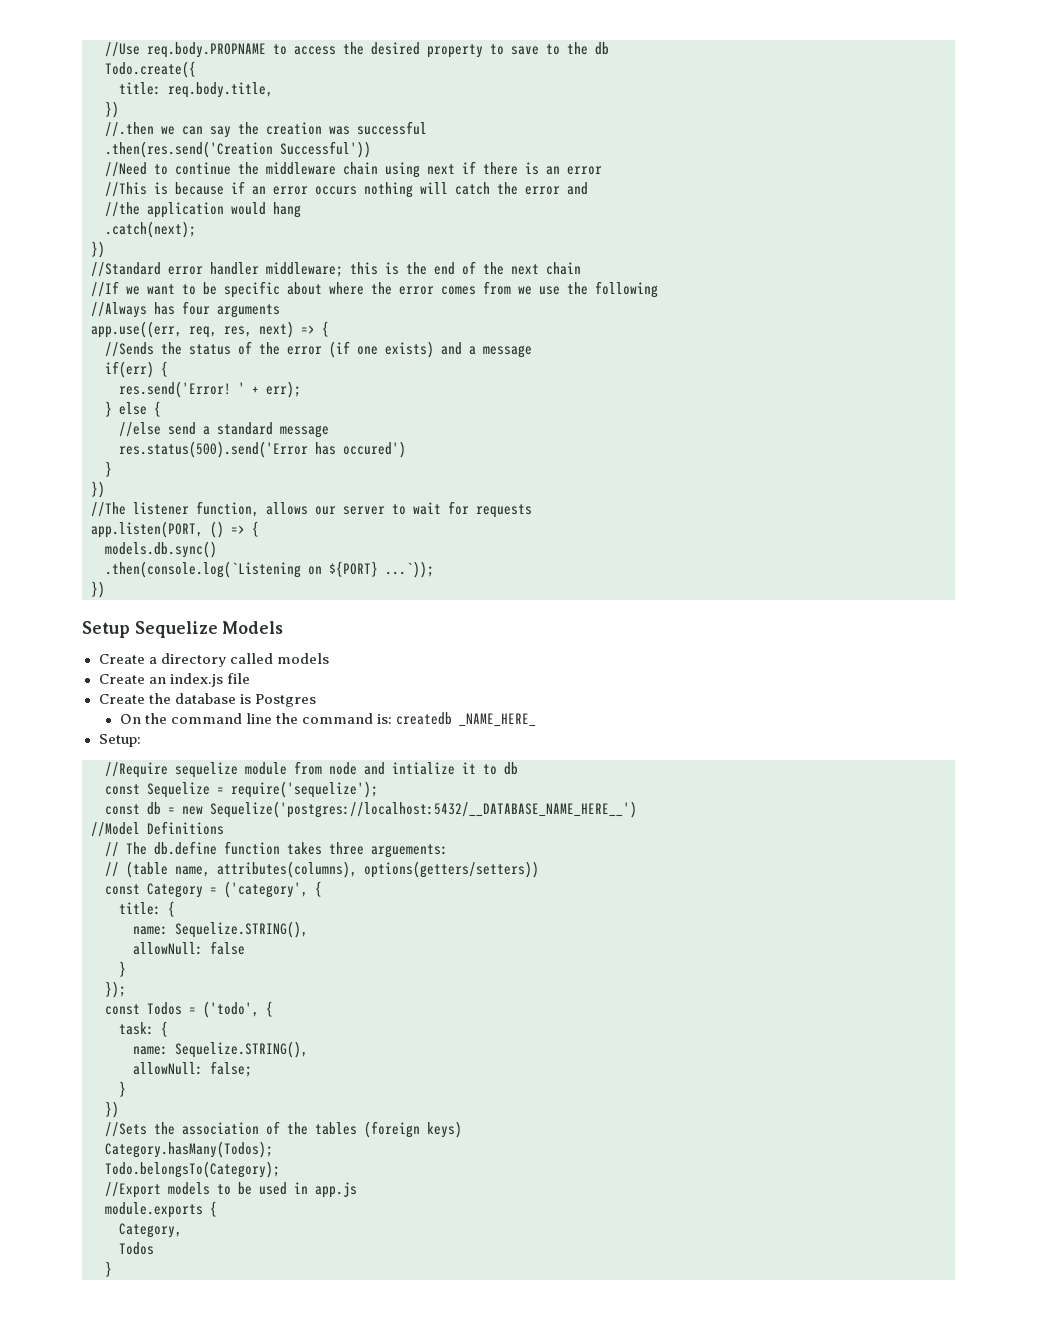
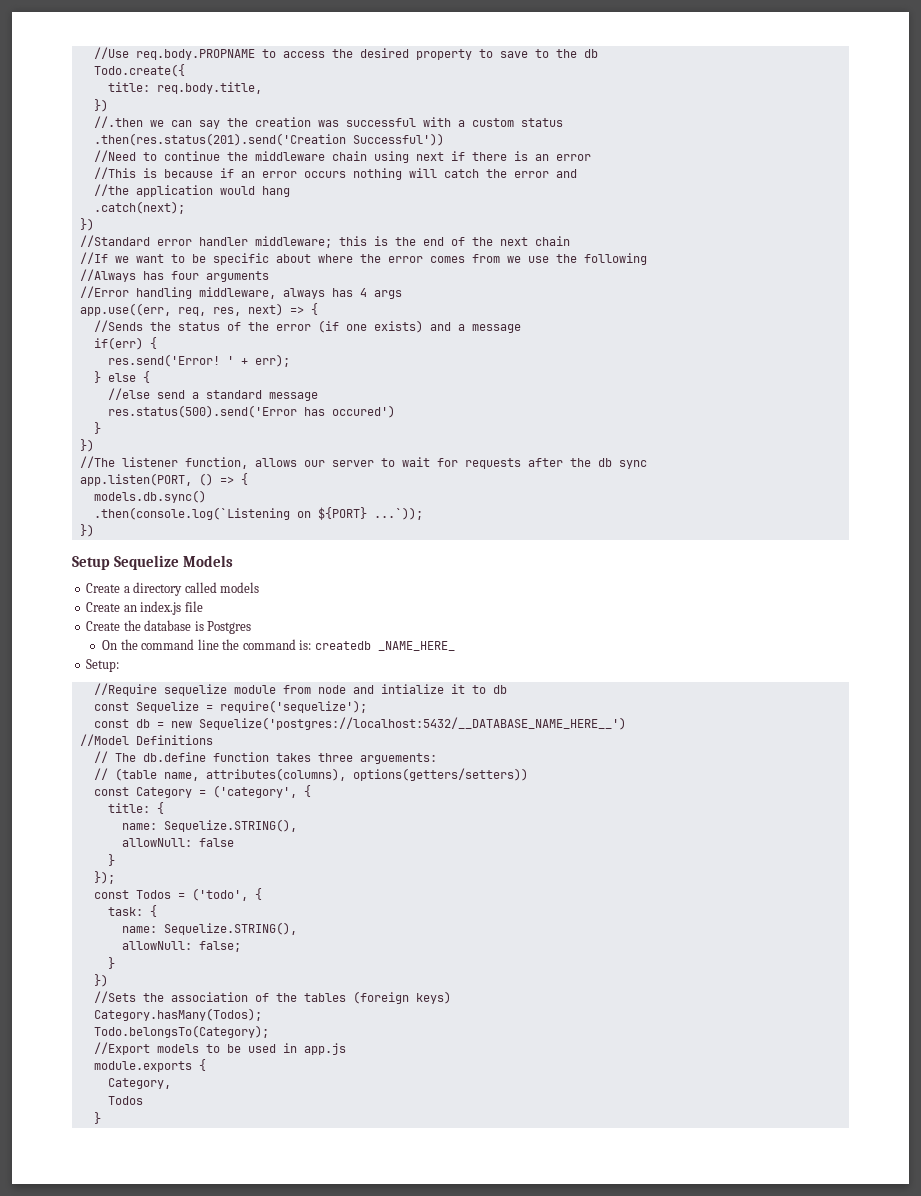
- //.then we can say the creation was successful
- .then(res.send('Creation Successful'))
+ //.then we can say the creation was successful with a custom status
+ .then(res.status(201).send('Creation Successful'))
+ //Error handling middleware, always has 4 args
- //The listener function, allows our server to wait for requests
+ //The listener function, allows our server to wait for requests after the db sync

